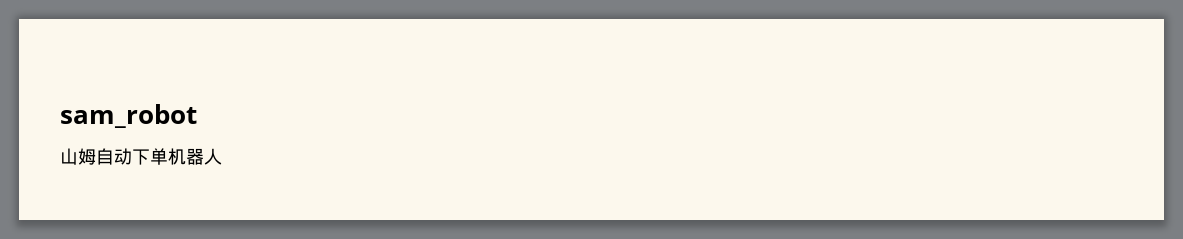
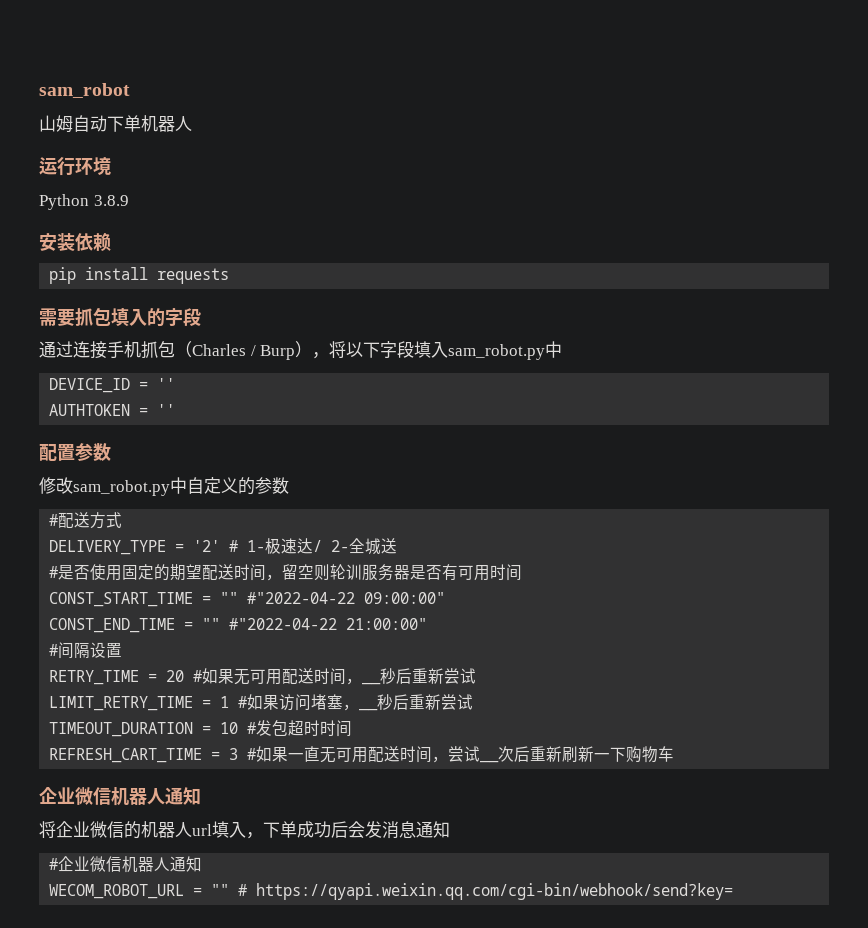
+ 运行环境
+ Python 3.8.9
+ 安装依赖
+ pip install requests
+ 需要抓包填入的字段
+ 通过连接手机抓包（Charles / Burp），将以下字段填入sam_robot.py中
+ DEVICE_ID = ''
+ AUTHTOKEN = ''
+ 配置参数
+ 修改sam_robot.py中自定义的参数
+ #配送方式
+ DELIVERY_TYPE = '2' # 1-极速达/ 2-全城送
+ #是否使用固定的期望配送时间，留空则轮训服务器是否有可用时间
+ CONST_START_TIME = "" #"2022-04-22 09:00:00"
+ CONST_END_TIME = "" #"2022-04-22 21:00:00"
+ #间隔设置
+ RETRY_TIME = 20 #如果无可用配送时间，__秒后重新尝试
+ LIMIT_RETRY_TIME = 1 #如果访问堵塞，__秒后重新尝试
+ TIMEOUT_DURATION = 10 #发包超时时间
+ REFRESH_CART_TIME = 3 #如果一直无可用配送时间，尝试__次后重新刷新一下购物车
+ 企业微信机器人通知
+ 将企业微信的机器人url填入，下单成功后会发消息通知
+ #企业微信机器人通知
+ WECOM_ROBOT_URL = "" # https://qyapi.weixin.qq.com/cgi-bin/webhook/send?key=

